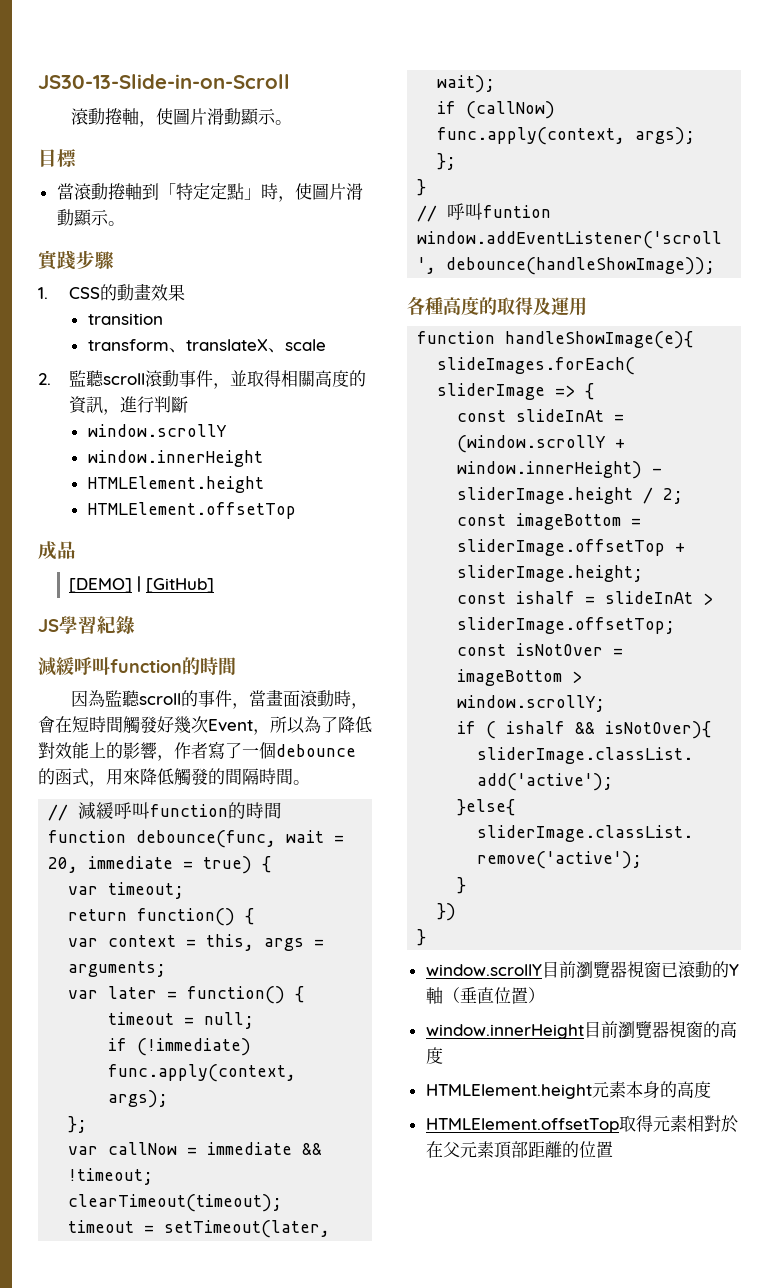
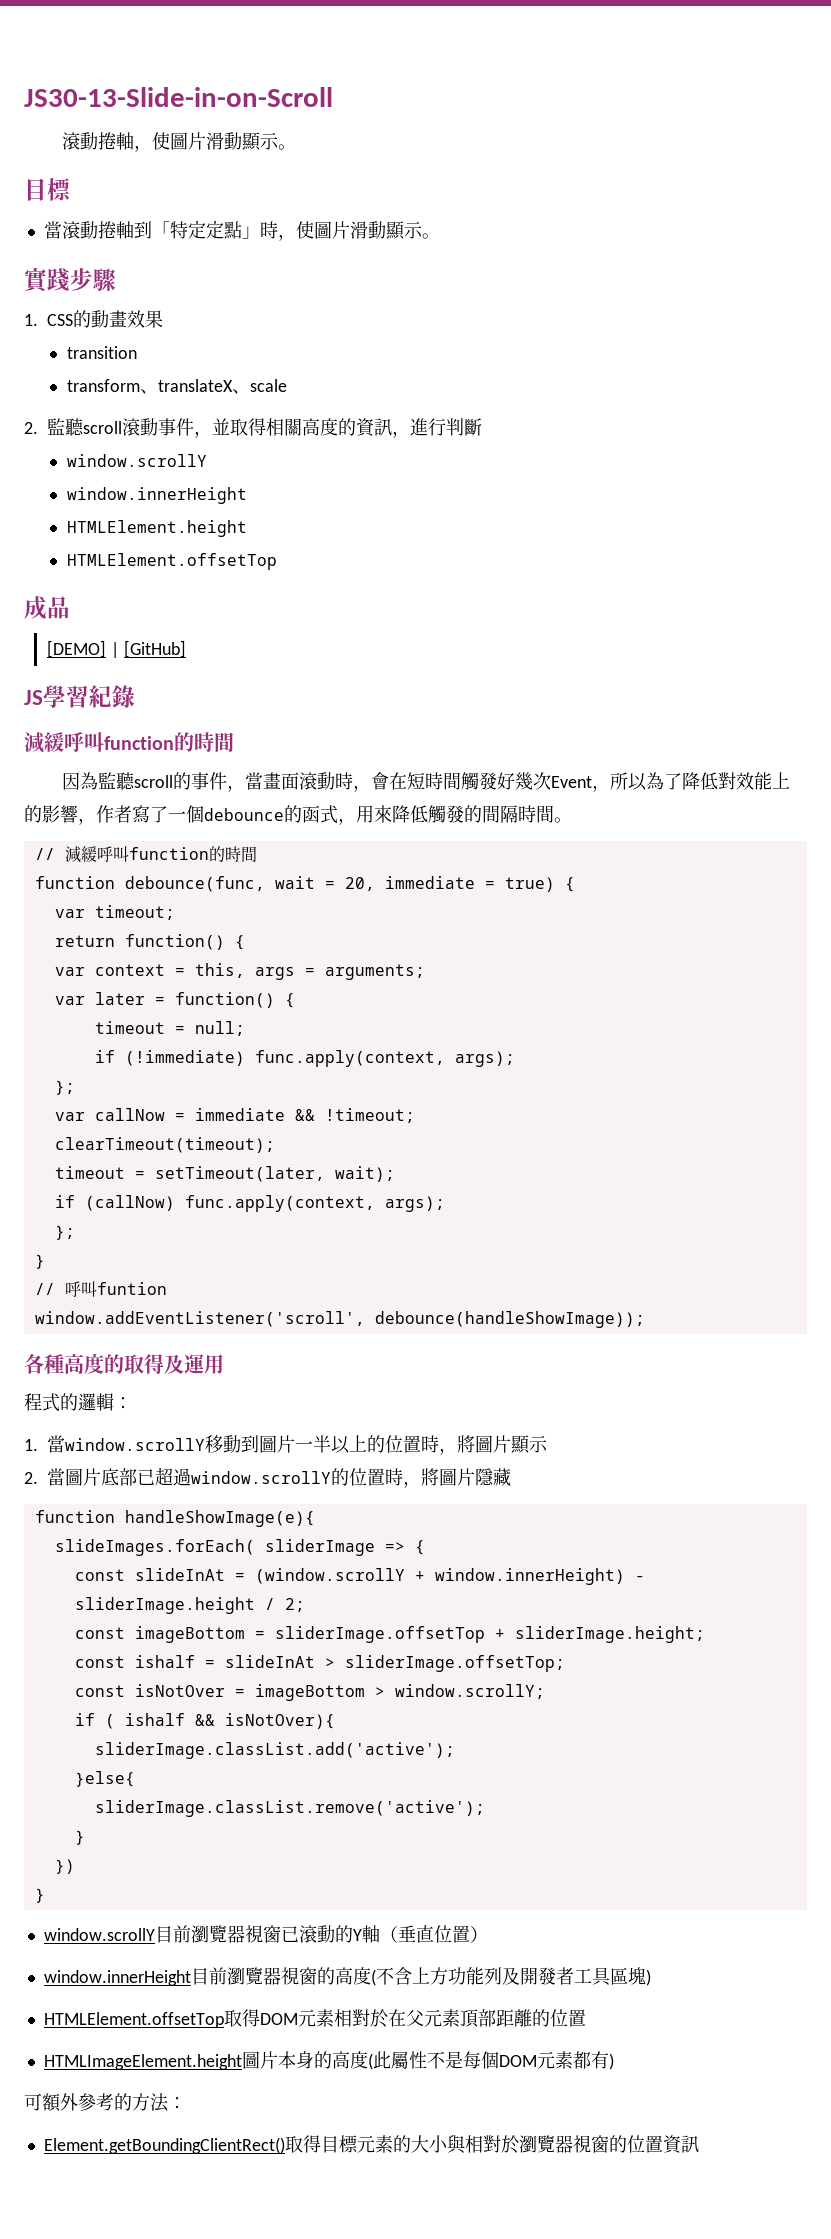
+ 程式的邏輯：
+ 1.當window.scrollY移動到圖片一半以上的位置時，將圖片顯示
+ 2.當圖片底部已超過window.scrollY的位置時，將圖片隱藏
- window.innerHeight目前瀏覽器視窗的高度
- HTMLElement.height元素本身的高度
+ window.innerHeight目前瀏覽器視窗的高度(不含上方功能列及開發者工具區塊)
- HTMLElement.offsetTop取得元素相對於在父元素頂部距離的位置
+ HTMLElement.offsetTop取得DOM元素相對於在父元素頂部距離的位置
+ HTMLImageElement.height圖片本身的高度(此屬性不是每個DOM元素都有)
+ 可額外參考的方法：
+ Element.getBoundingClientRect()取得目標元素的大小與相對於瀏覽器視窗的位置資訊

